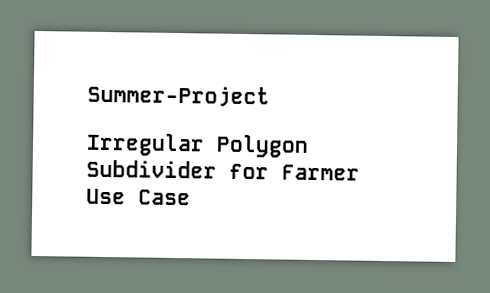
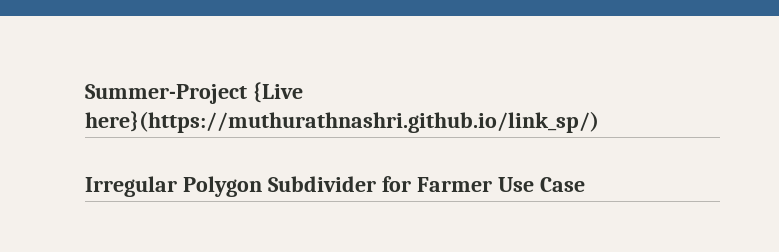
- Summer-Project
+ Summer-Project {Live here}(https://muthurathnashri.github.io/link_sp/)

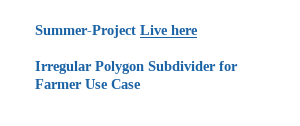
- Summer-Project {Live here}(https://muthurathnashri.github.io/link_sp/)
+ Summer-Project Live here

